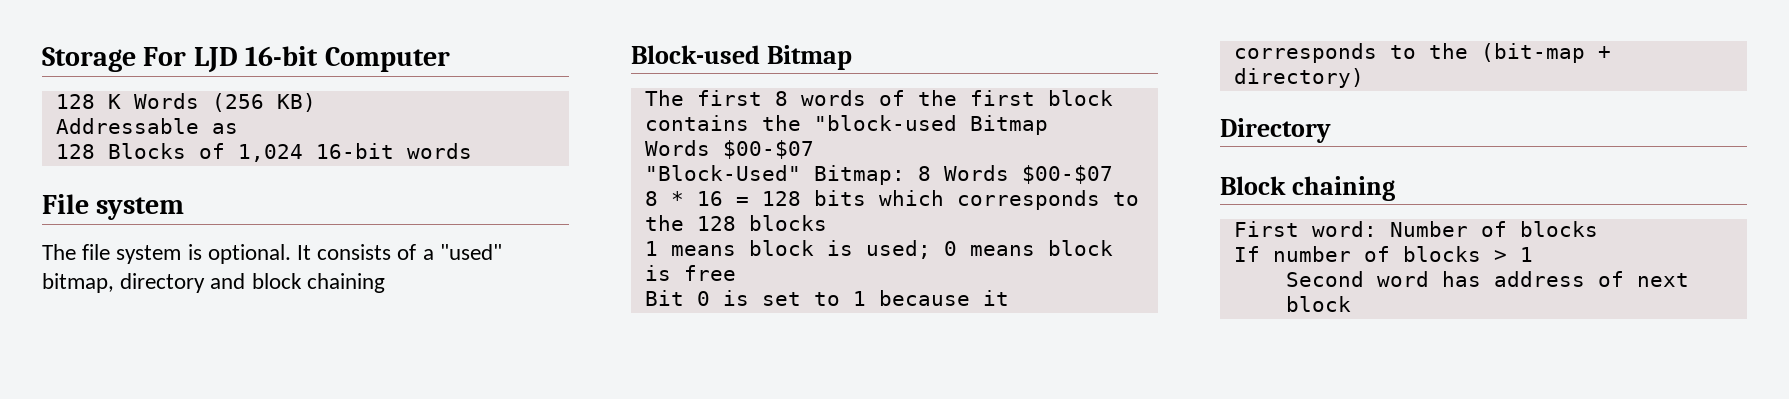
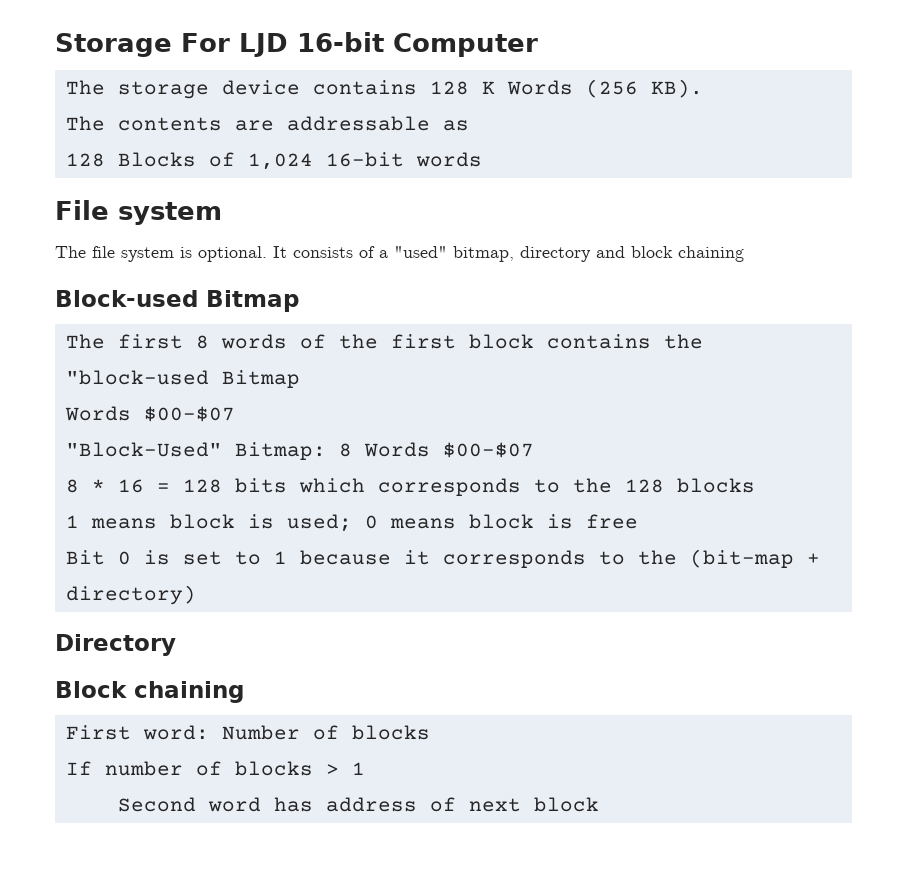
- 128 K Words (256 KB)
- Addressable as
+ The storage device contains 128 K Words (256 KB).
+ The contents are addressable as

